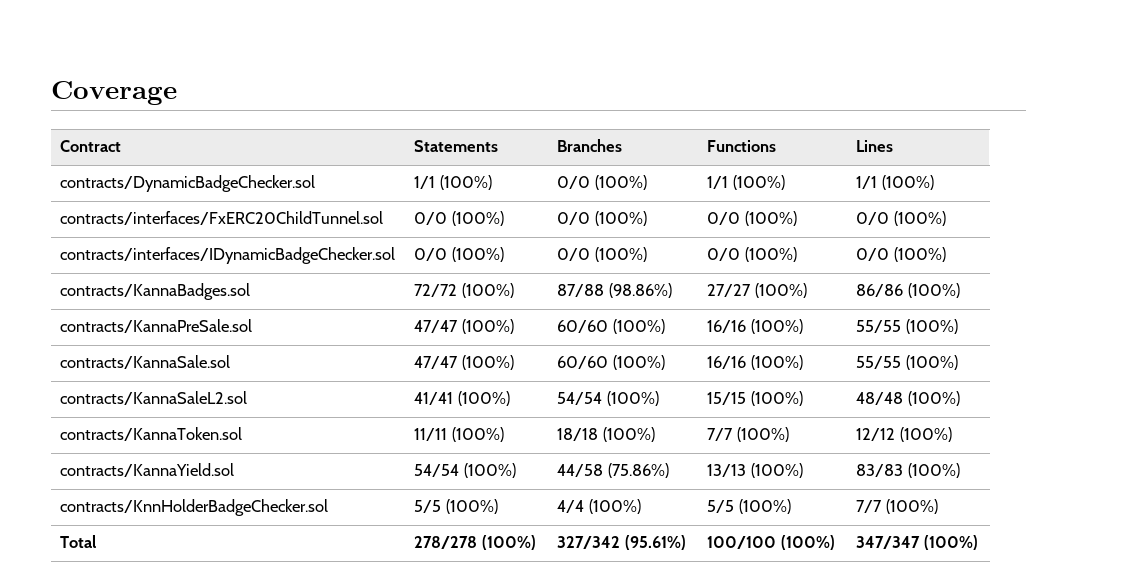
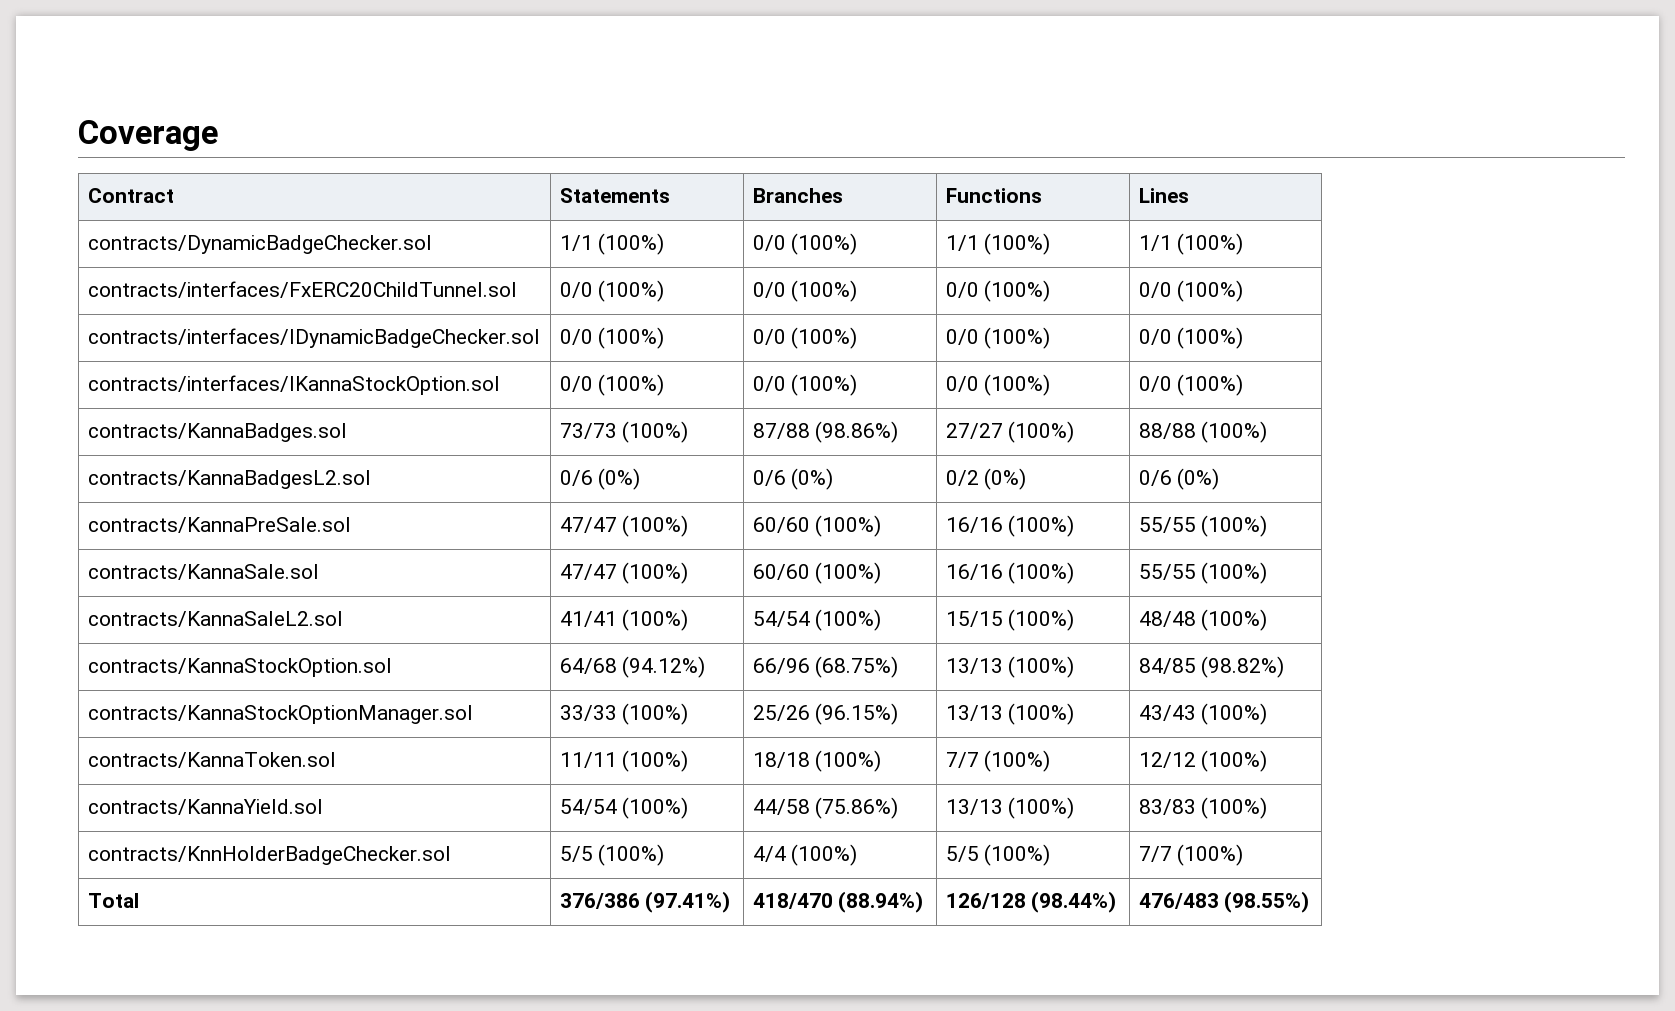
+ contracts/interfaces/IKannaStockOption.sol | 0/0 (100%) | 0/0 (100%) | 0/0 (100%) | 0/0 (100%)
- contracts/KannaBadges.sol | 72/72 (100%) | 87/88 (98.86%) | 27/27 (100%) | 86/86 (100%)
+ contracts/KannaBadges.sol | 73/73 (100%) | 87/88 (98.86%) | 27/27 (100%) | 88/88 (100%)
+ contracts/KannaBadgesL2.sol | 0/6 (0%) | 0/6 (0%) | 0/2 (0%) | 0/6 (0%)
+ contracts/KannaStockOption.sol | 64/68 (94.12%) | 66/96 (68.75%) | 13/13 (100%) | 84/85 (98.82%)
+ contracts/KannaStockOptionManager.sol | 33/33 (100%) | 25/26 (96.15%) | 13/13 (100%) | 43/43 (100%)
- Total | 278/278 (100%) | 327/342 (95.61%) | 100/100 (100%) | 347/347 (100%)
+ Total | 376/386 (97.41%) | 418/470 (88.94%) | 126/128 (98.44%) | 476/483 (98.55%)

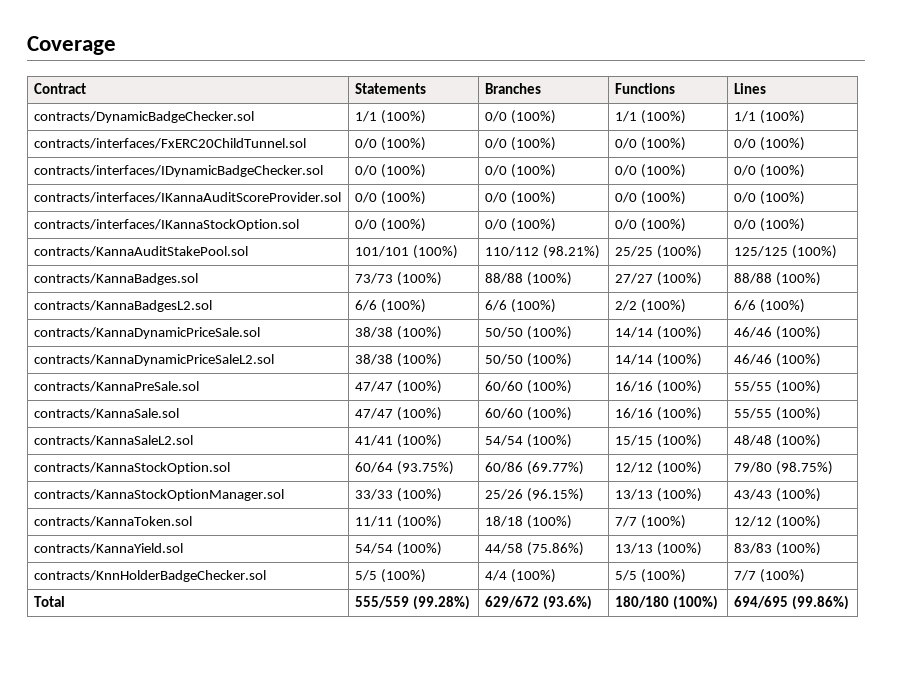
+ contracts/interfaces/IKannaAuditScoreProvider.sol | 0/0 (100%) | 0/0 (100%) | 0/0 (100%) | 0/0 (100%)
+ contracts/KannaAuditStakePool.sol | 101/101 (100%) | 110/112 (98.21%) | 25/25 (100%) | 125/125 (100%)
- contracts/KannaBadges.sol | 73/73 (100%) | 87/88 (98.86%) | 27/27 (100%) | 88/88 (100%)
+ contracts/KannaBadges.sol | 73/73 (100%) | 88/88 (100%) | 27/27 (100%) | 88/88 (100%)
- contracts/KannaBadgesL2.sol | 0/6 (0%) | 0/6 (0%) | 0/2 (0%) | 0/6 (0%)
+ contracts/KannaBadgesL2.sol | 6/6 (100%) | 6/6 (100%) | 2/2 (100%) | 6/6 (100%)
+ contracts/KannaDynamicPriceSale.sol | 38/38 (100%) | 50/50 (100%) | 14/14 (100%) | 46/46 (100%)
+ contracts/KannaDynamicPriceSaleL2.sol | 38/38 (100%) | 50/50 (100%) | 14/14 (100%) | 46/46 (100%)
- contracts/KannaStockOption.sol | 64/68 (94.12%) | 66/96 (68.75%) | 13/13 (100%) | 84/85 (98.82%)
+ contracts/KannaStockOption.sol | 60/64 (93.75%) | 60/86 (69.77%) | 12/12 (100%) | 79/80 (98.75%)
- Total | 376/386 (97.41%) | 418/470 (88.94%) | 126/128 (98.44%) | 476/483 (98.55%)
+ Total | 555/559 (99.28%) | 629/672 (93.6%) | 180/180 (100%) | 694/695 (99.86%)

